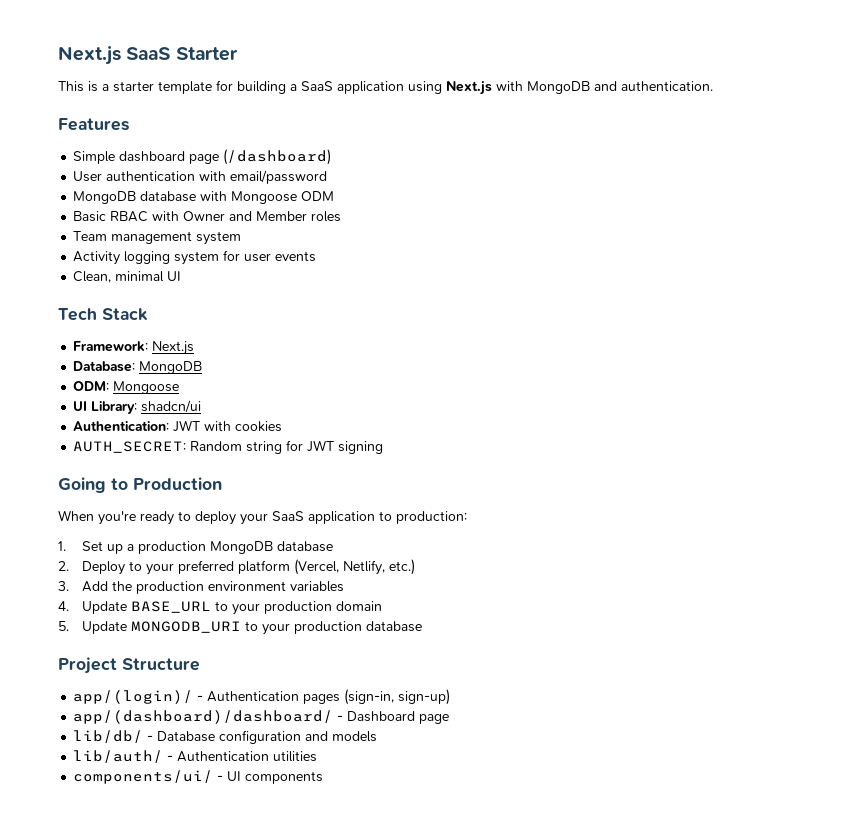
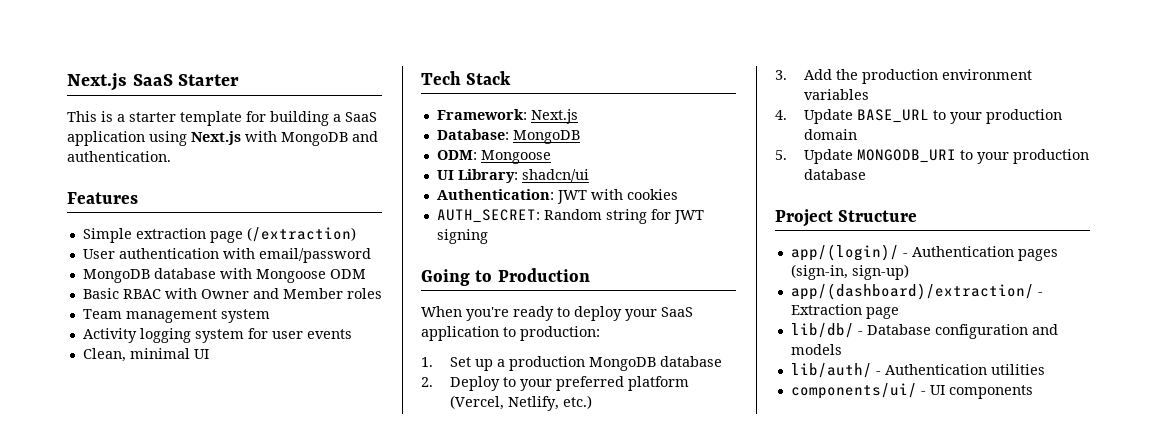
- Simple dashboard page (/dashboard)
+ Simple extraction page (/extraction)
- app/(dashboard)/dashboard/ - Dashboard page
+ app/(dashboard)/extraction/ - Extraction page

